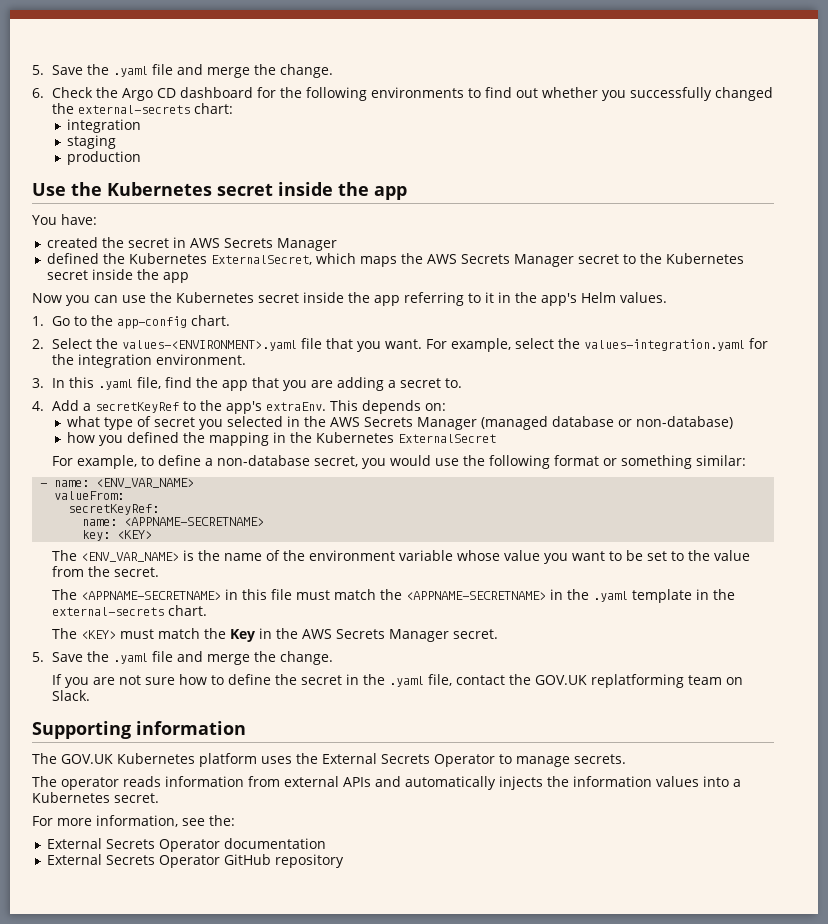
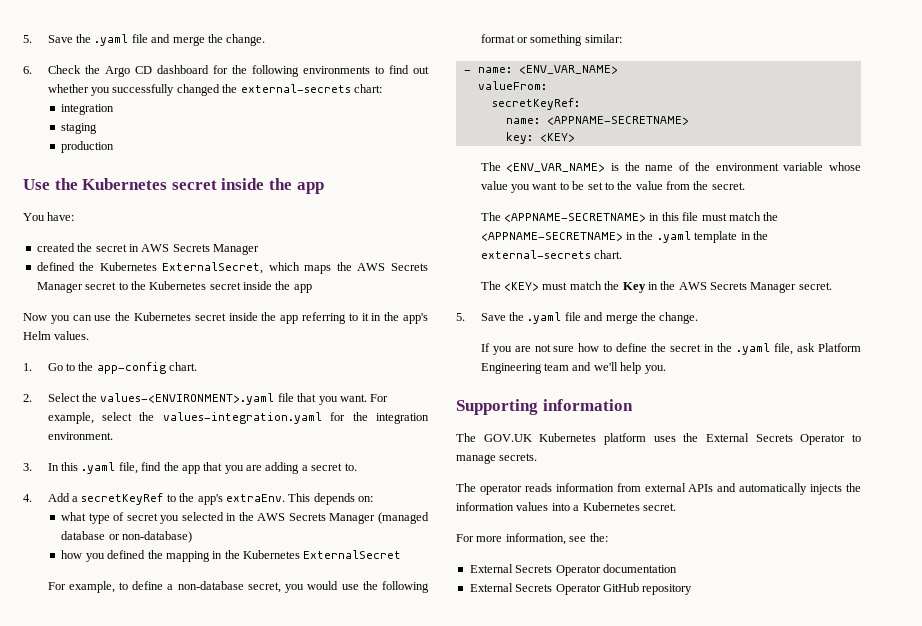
- If you are not sure how to define the secret in the .yaml file, contact the GOV.UK replatforming team on Slack.
+ If you are not sure how to define the secret in the .yaml file, ask Platform Engineering team and we'll help you.

